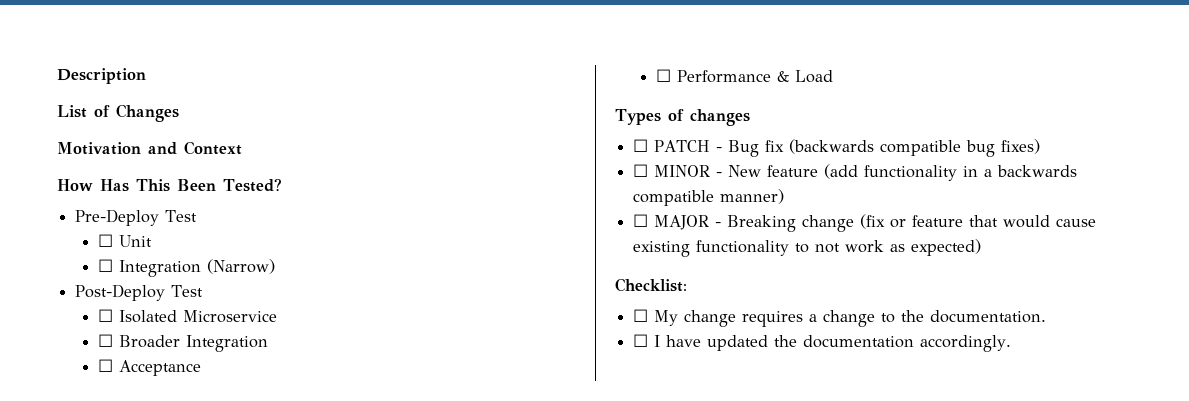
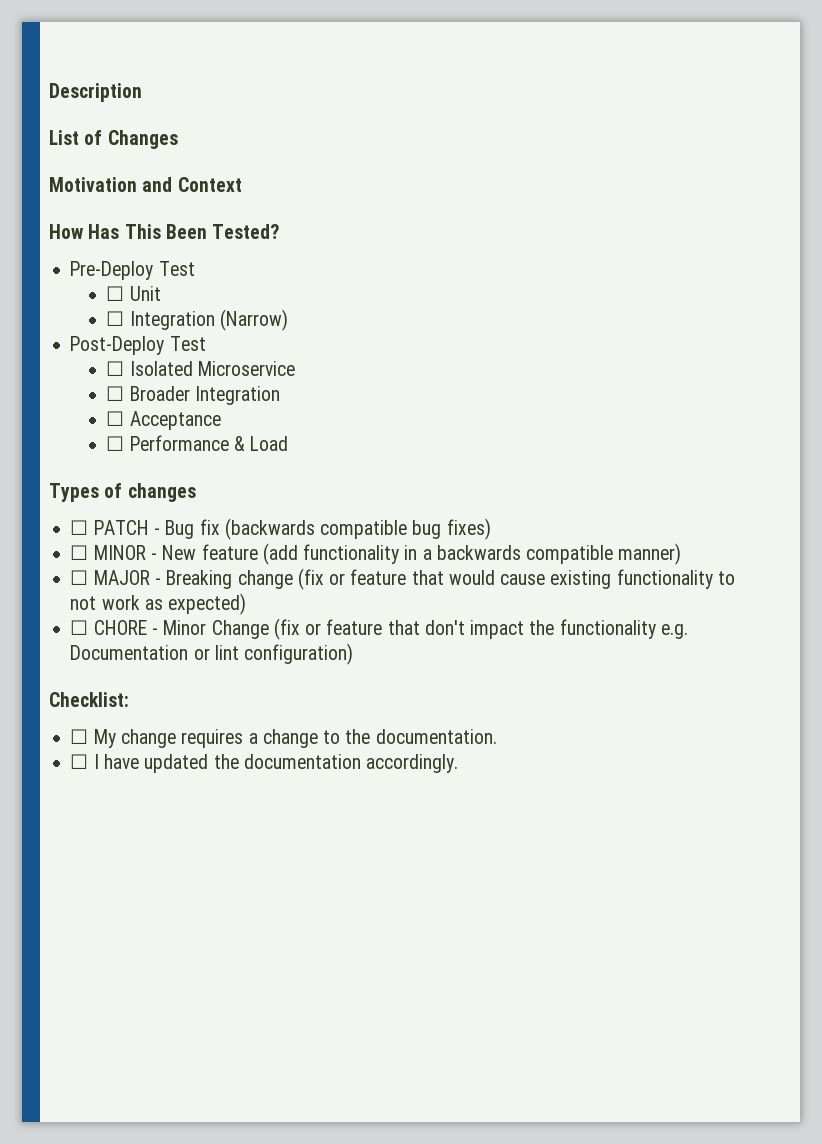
+ ☐ CHORE - Minor Change (fix or feature that don't impact the functionality e.g. Documentation or lint configuration)

